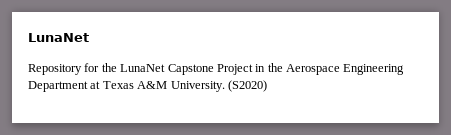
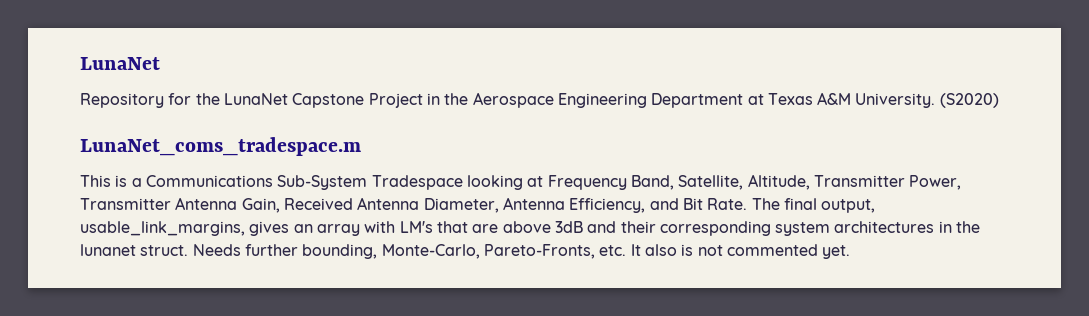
+ LunaNet_coms_tradespace.m
+ This is a Communications Sub-System Tradespace looking at Frequency Band, Satellite, Altitude, Transmitter Power, Transmitter Antenna Gain, Received Antenna Diameter, Antenna Efficiency, and Bit Rate. The final output, usable_link_margins, gives an array with LM's that are above 3dB and their corresponding system architectures in the lunanet struct. Needs further bounding, Monte-Carlo, Pareto-Fronts, etc. It also is not commented yet.

